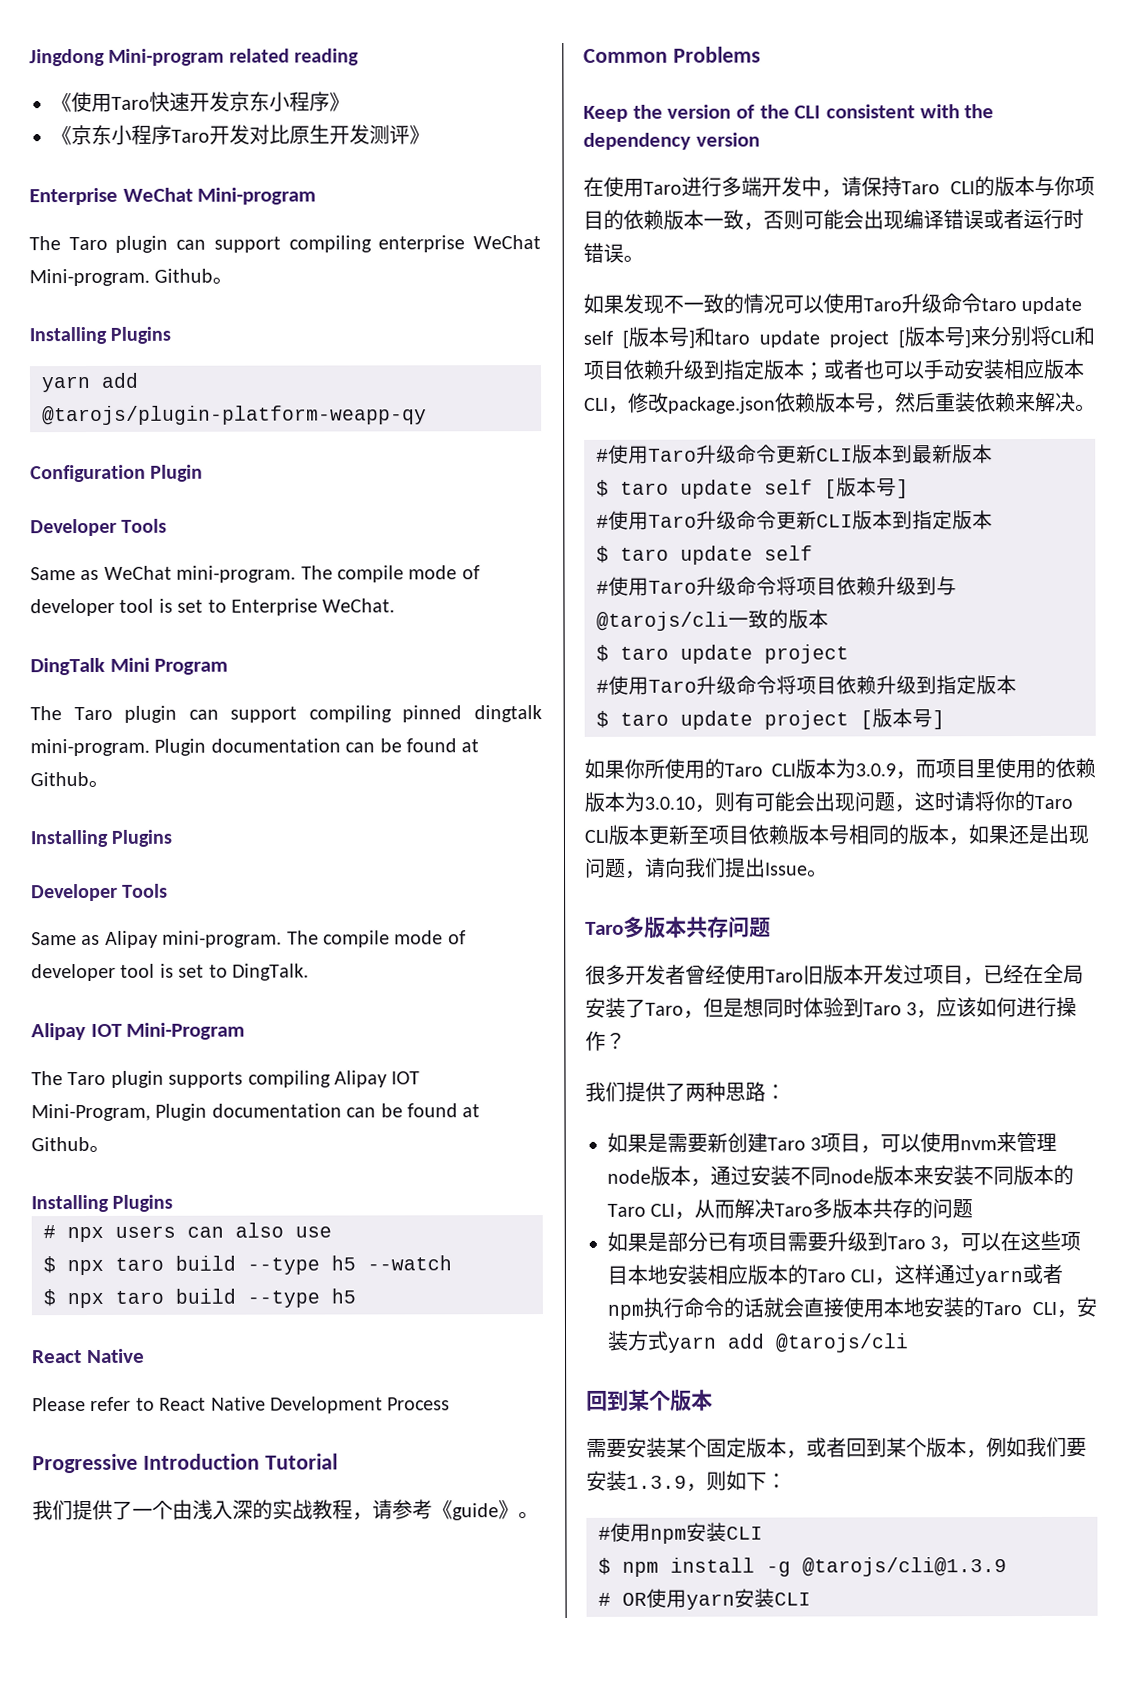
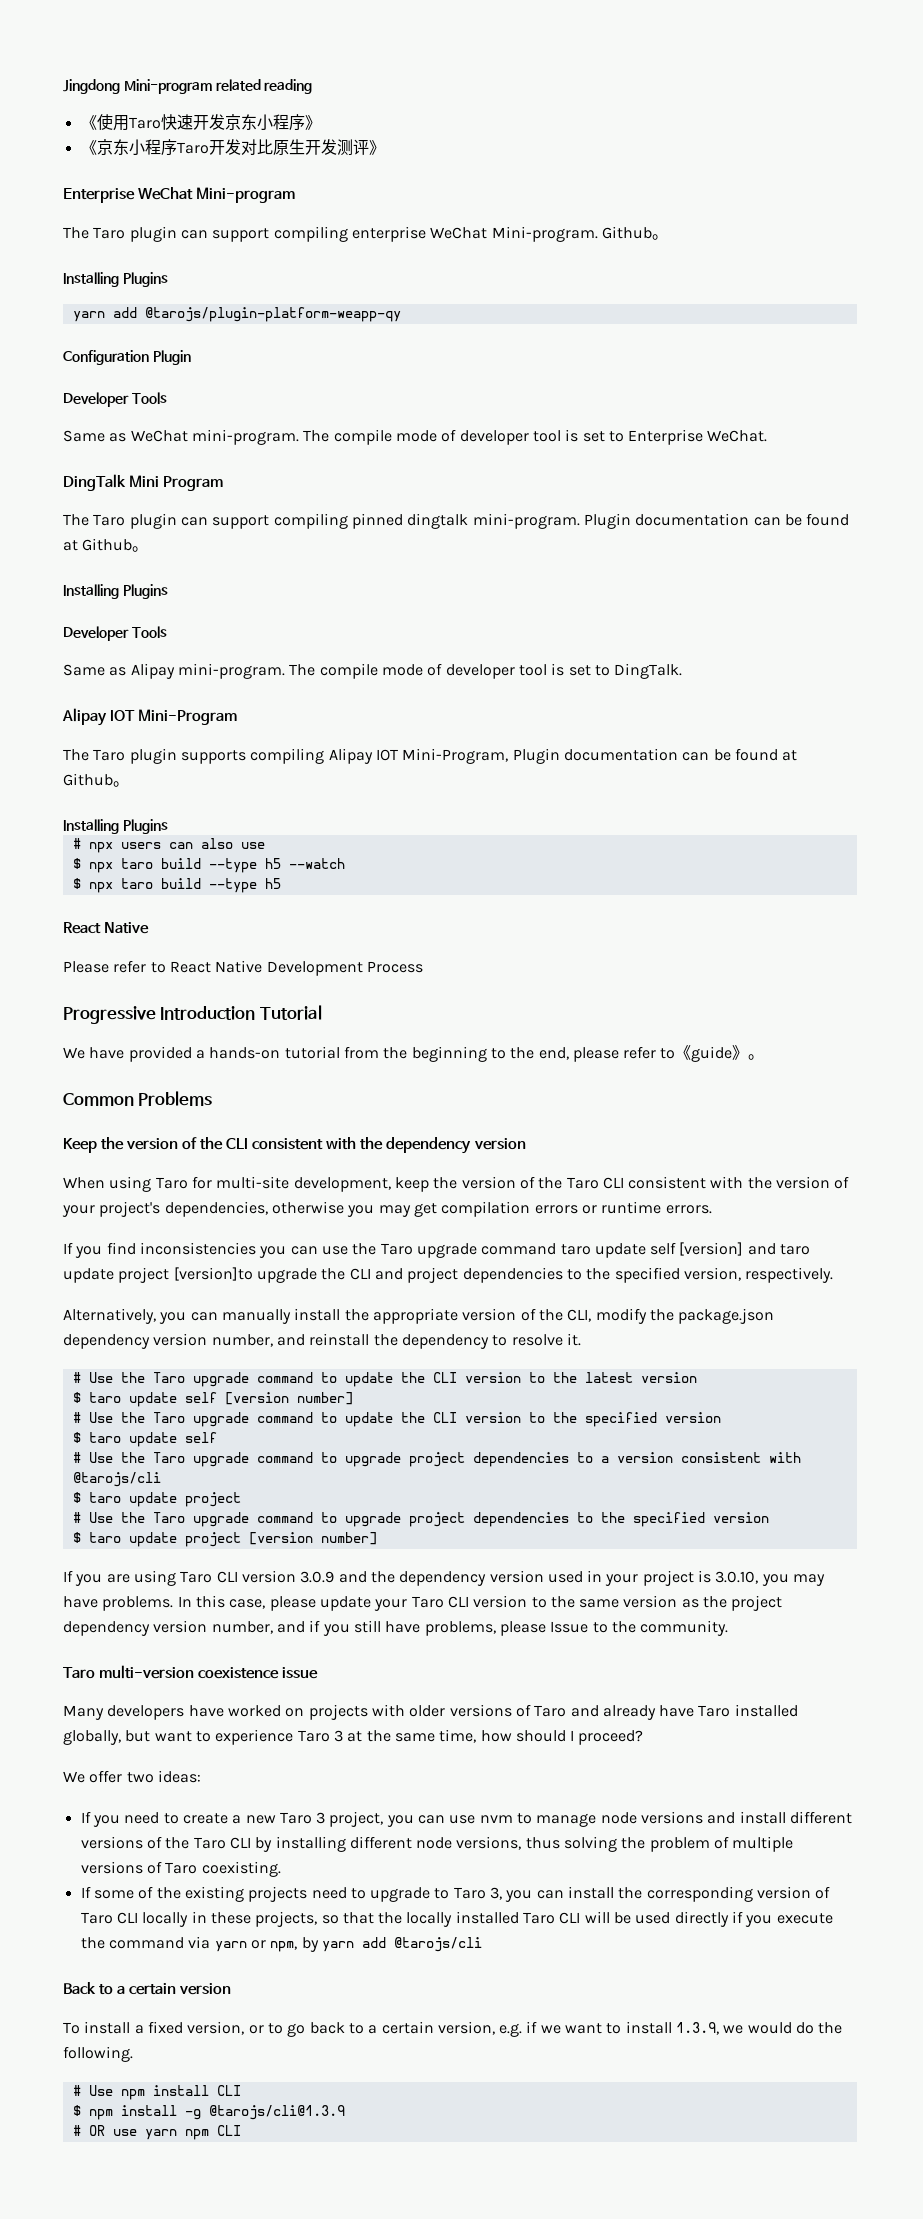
- 我们提供了一个由浅入深的实战教程，请参考《guide》。
+ We have provided a hands-on tutorial from the beginning to the end, please refer to《guide》。
- 在使用Taro进行多端开发中，请保持Taro CLI的版本与你项目的依赖版本一致，否则可能会出现编译错误或者运行时错误。
- 如果发现不一致的情况可以使用Taro升级命令taro update self [版本号]和taro update project [版本号]来分别将CLI和项目依赖升级到指定版本；或者也可以手动安装相应版本CLI，修改package.json依赖版本号，然后重装依赖来解决。
- #使用Taro升级命令更新CLI版本到最新版本
- $ taro update self [版本号]
- #使用Taro升级命令更新CLI版本到指定版本
+ When using Taro for multi-site development, keep the version of the Taro CLI consistent with the version of your project's dependencies, otherwise you may get compilation errors or runtime errors.
+ If you find inconsistencies you can use the Taro upgrade command taro update self [version] and taro update project [version]to upgrade the CLI and project dependencies to the specified version, respectively.
+ Alternatively, you can manually install the appropriate version of the CLI, modify the package.json dependency version number, and reinstall the dependency to resolve it.
+ # Use the Taro upgrade command to update the CLI version to the latest version
+ $ taro update self [version number]
+ # Use the Taro upgrade command to update the CLI version to the specified version
- #使用Taro升级命令将项目依赖升级到与@tarojs/cli一致的版本
+ # Use the Taro upgrade command to upgrade project dependencies to a version consistent with @tarojs/cli
- #使用Taro升级命令将项目依赖升级到指定版本
- $ taro update project [版本号]
- 如果你所使用的Taro CLI版本为3.0.9，而项目里使用的依赖版本为3.0.10，则有可能会出现问题，这时请将你的Taro CLI版本更新至项目依赖版本号相同的版本，如果还是出现问题，请向我们提出Issue。
- Taro多版本共存问题
- 很多开发者曾经使用Taro旧版本开发过项目，已经在全局安装了Taro，但是想同时体验到Taro 3，应该如何进行操作？
- 我们提供了两种思路：
- 如果是需要新创建Taro 3项目，可以使用nvm来管理node版本，通过安装不同node版本来安装不同版本的Taro CLI，从而解决Taro多版本共存的问题
- 如果是部分已有项目需要升级到Taro 3，可以在这些项目本地安装相应版本的Taro CLI，这样通过yarn或者npm执行命令的话就会直接使用本地安装的Taro CLI，安装方式yarn add @tarojs/cli
- 回到某个版本
- 需要安装某个固定版本，或者回到某个版本，例如我们要安装1.3.9，则如下：
- #使用npm安装CLI
+ # Use the Taro upgrade command to upgrade project dependencies to the specified version
+ $ taro update project [version number]
+ If you are using Taro CLI version 3.0.9 and the dependency version used in your project is 3.0.10, you may have problems. In this case, please update your Taro CLI version to the same version as the project dependency version number, and if you still have problems, please Issue to the community.
+ Taro multi-version coexistence issue
+ Many developers have worked on projects with older versions of Taro and already have Taro installed globally, but want to experience Taro 3 at the same time, how should I proceed?
+ We offer two ideas:
+ If you need to create a new Taro 3 project, you can use nvm to manage node versions and install different versions of the Taro CLI by installing different node versions, thus solving the problem of multiple versions of Taro coexisting.
+ If some of the existing projects need to upgrade to Taro 3, you can install the corresponding version of Taro CLI locally in these projects, so that the locally installed Taro CLI will be used directly if you execute the command via yarn or npm, by yarn add @tarojs/cli
+ Back to a certain version
+ To install a fixed version, or to go back to a certain version, e.g. if we want to install 1.3.9, we would do the following.
+ # Use npm install CLI
- # OR使用yarn安装CLI
+ # OR use yarn npm CLI

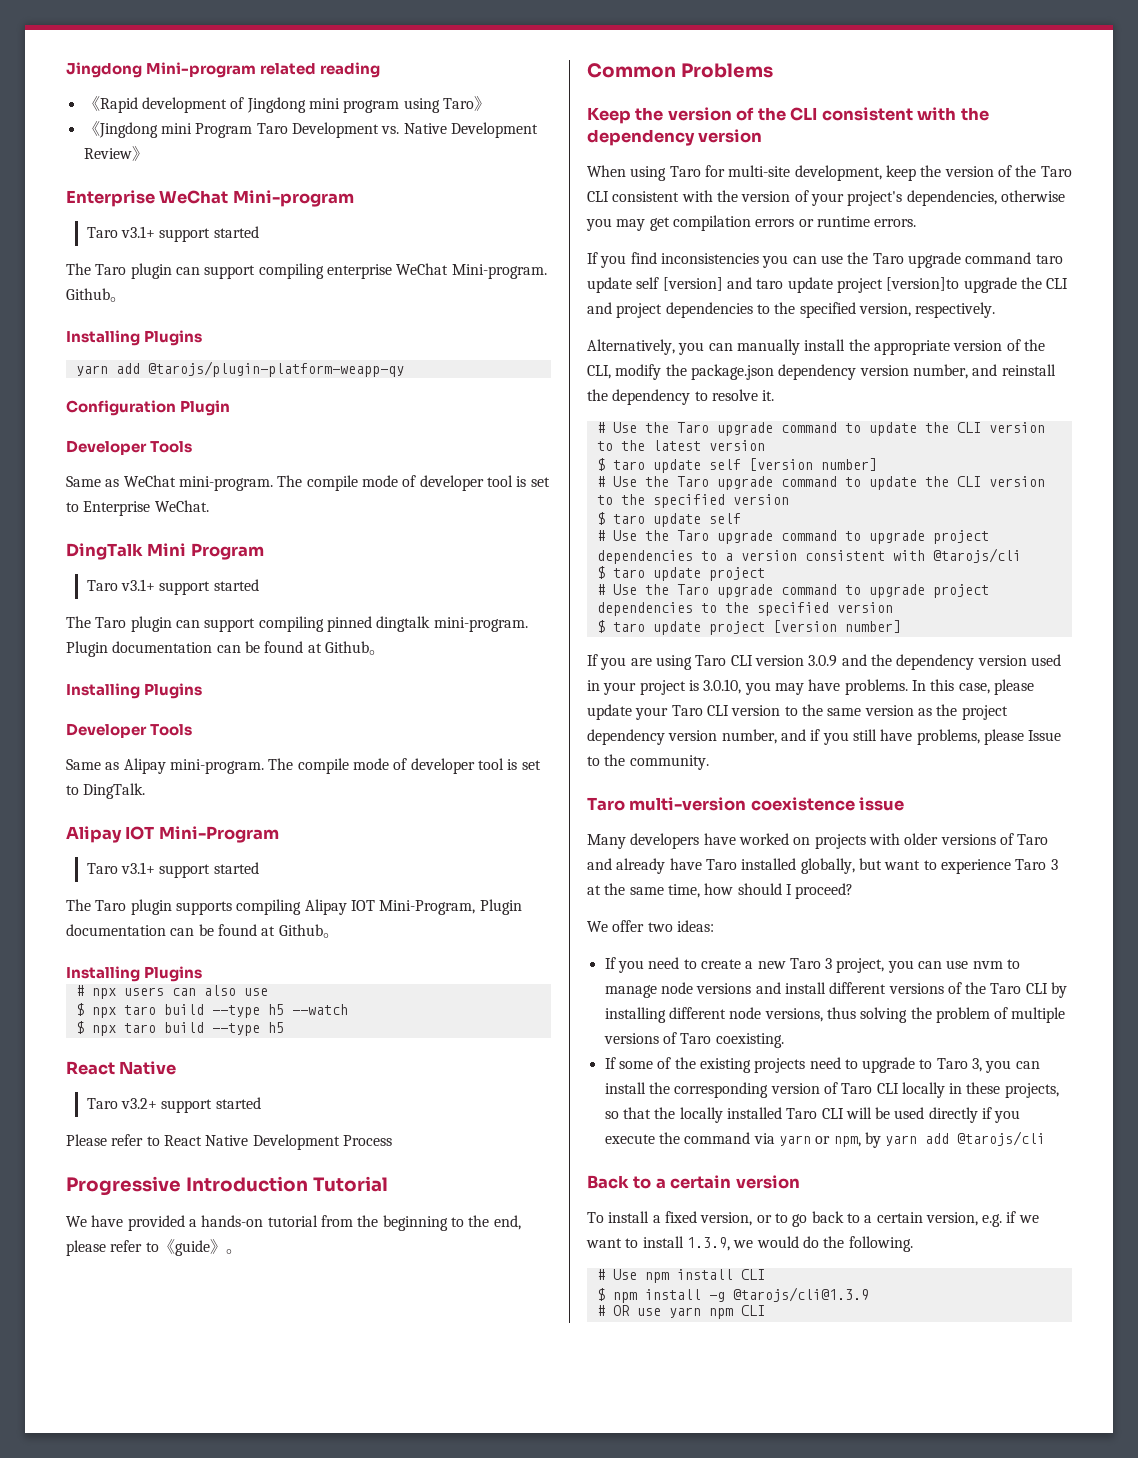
- 《使用Taro快速开发京东小程序》
- 《京东小程序Taro开发对比原生开发测评》
+ 《Rapid development of Jingdong mini program using Taro》
+ 《Jingdong mini Program Taro Development vs. Native Development Review》
  Enterprise WeChat Mini-program
+ Taro v3.1+ support started
  DingTalk Mini Program
+ Taro v3.1+ support started
  Alipay IOT Mini-Program
+ Taro v3.1+ support started
+ Taro v3.2+ support started

